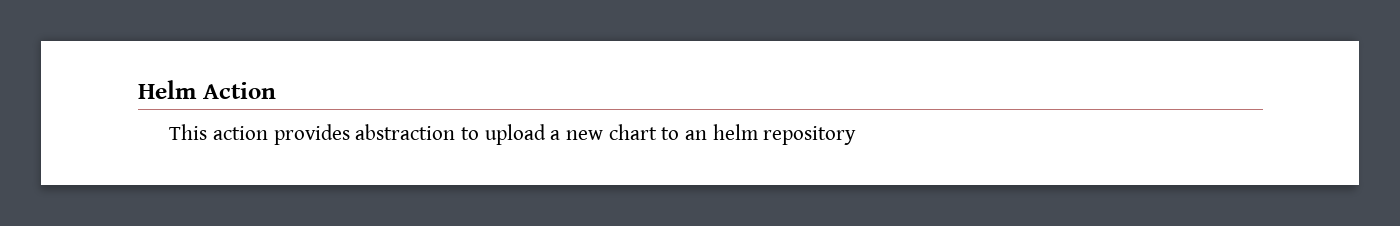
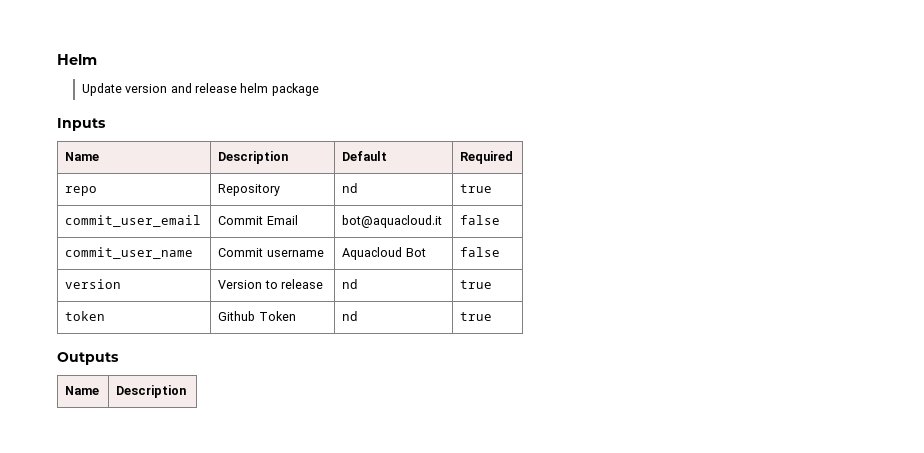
- Helm Action
- This action provides abstraction to upload a new chart to an helm repository
+ Helm
+ Update version and release helm package
+ Inputs
+ Name | Description | Default | Required
+ repo | Repository | nd | true
+ commit_user_email | Commit Email | bot@aquacloud.it | false
+ commit_user_name | Commit username | Aquacloud Bot | false
+ version | Version to release | nd | true
+ token | Github Token | nd | true
+ Outputs
+ Name | Description

